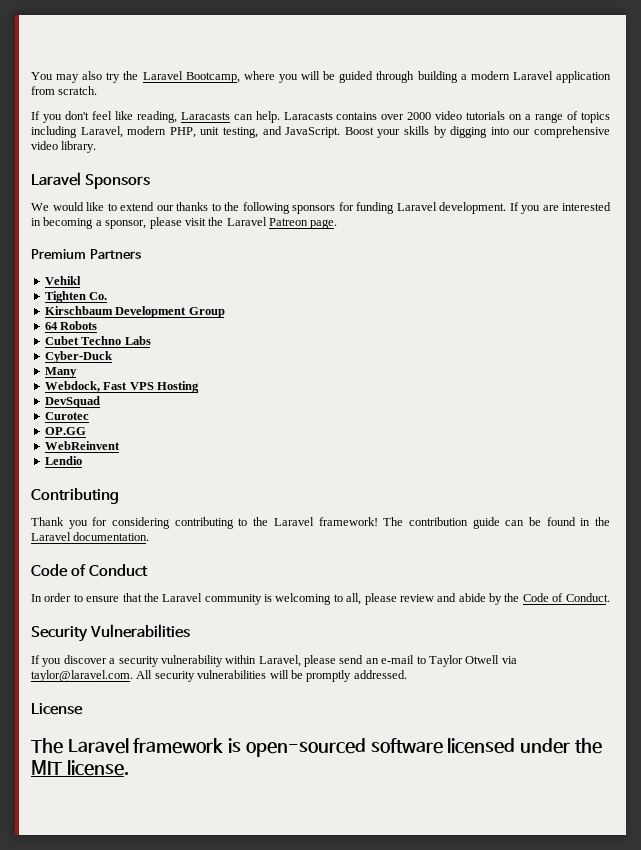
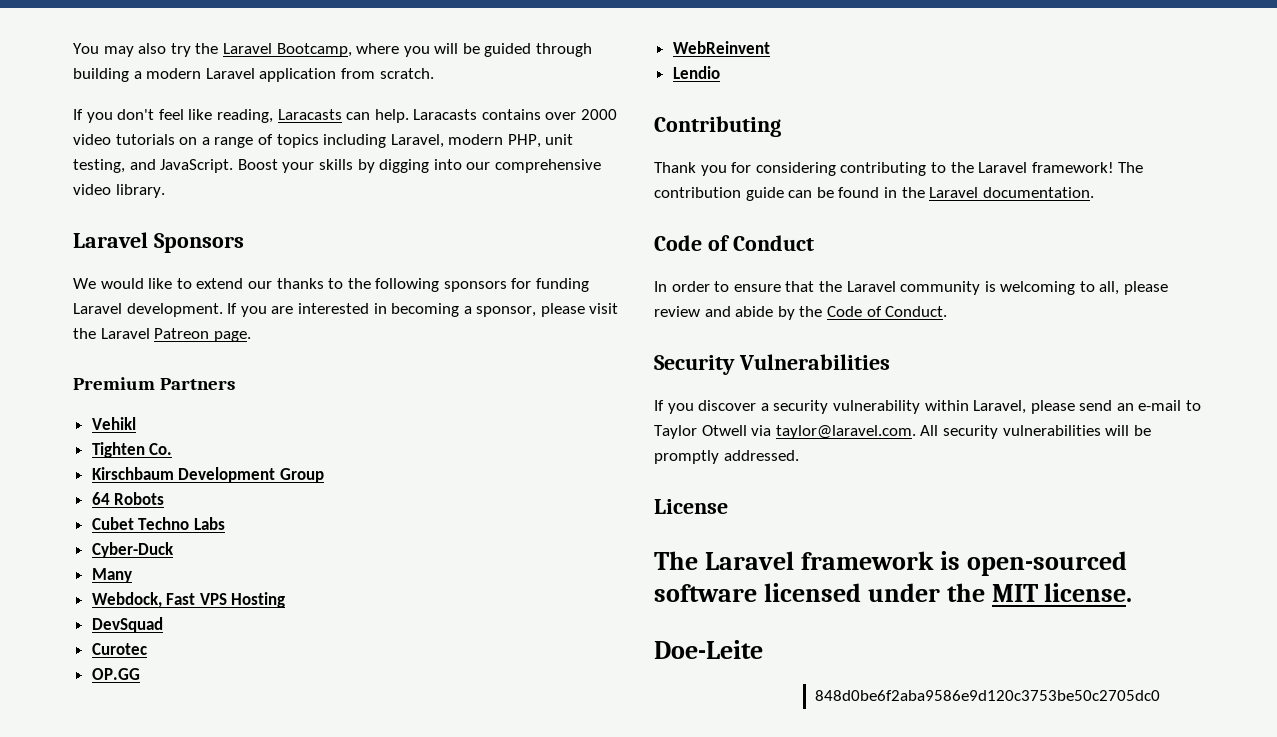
+ Doe-Leite
+ 848d0be6f2aba9586e9d120c3753be50c2705dc0

